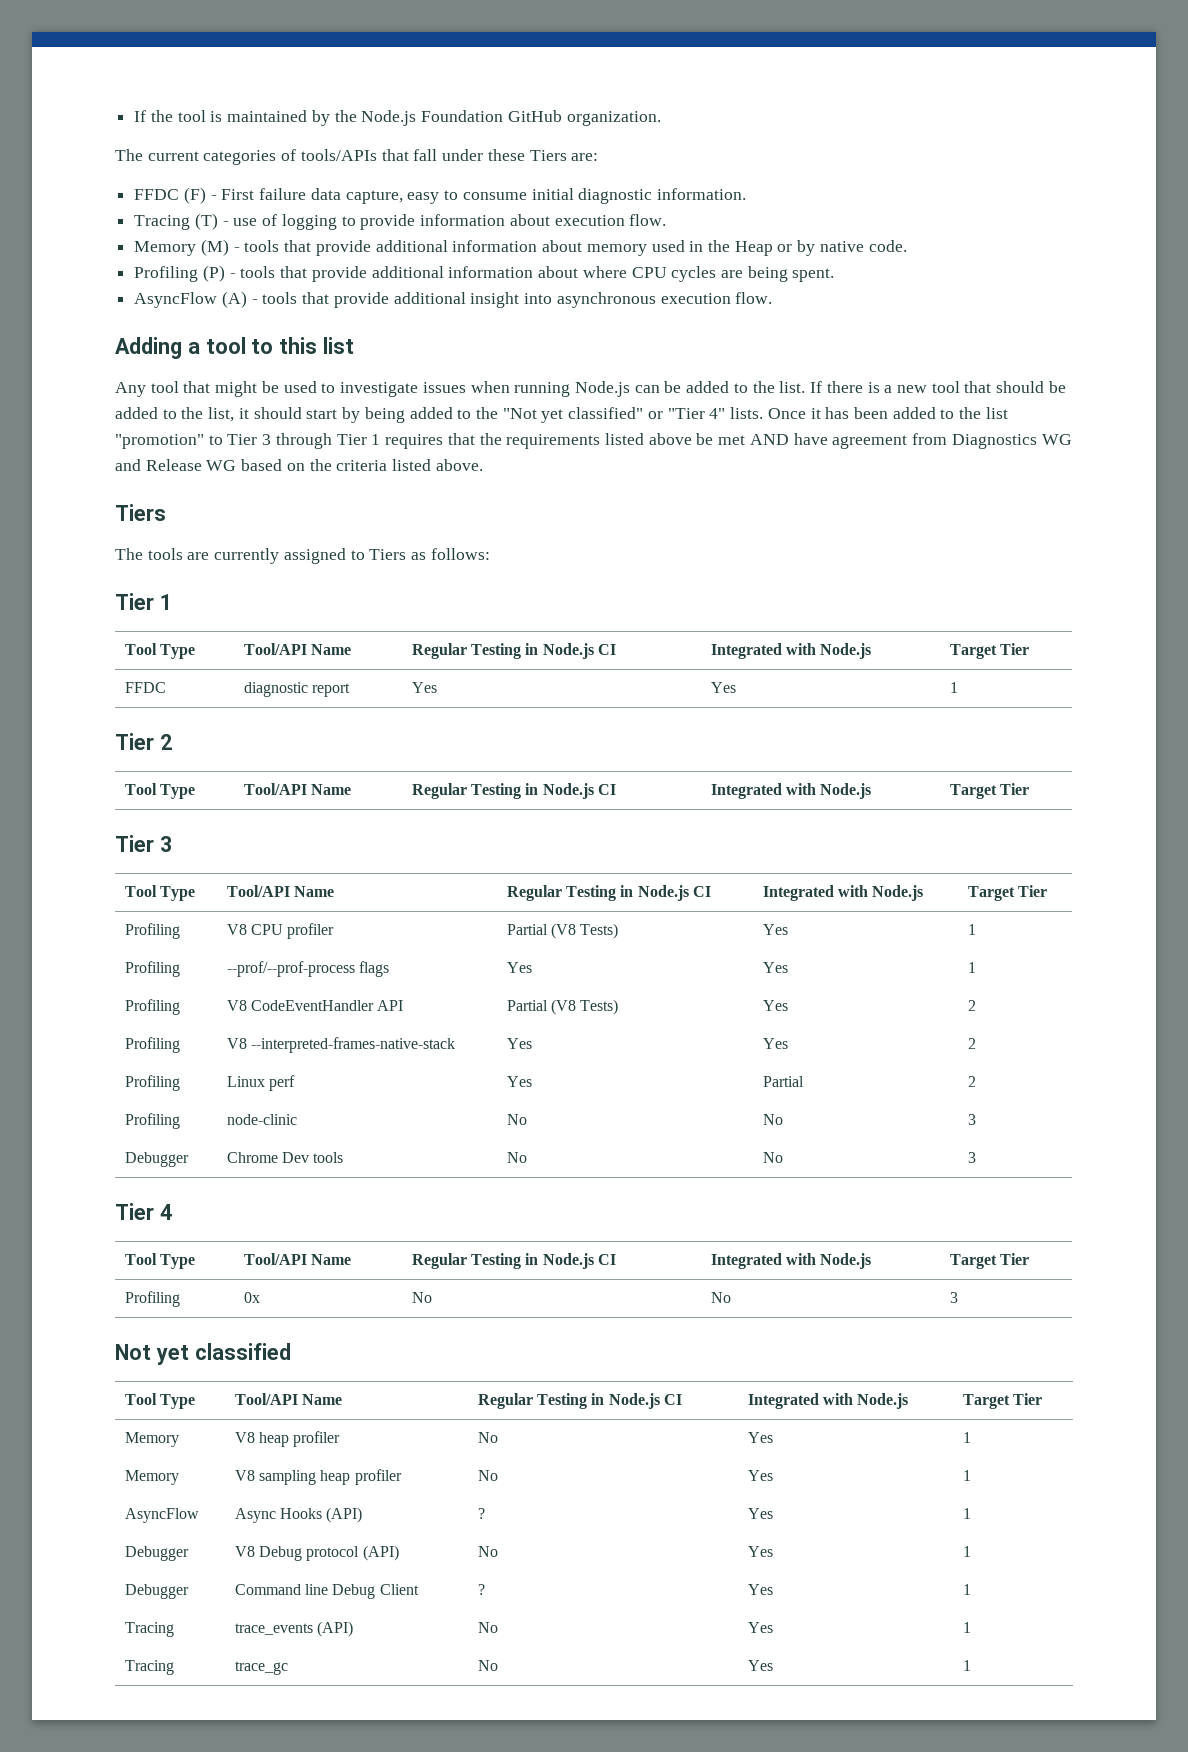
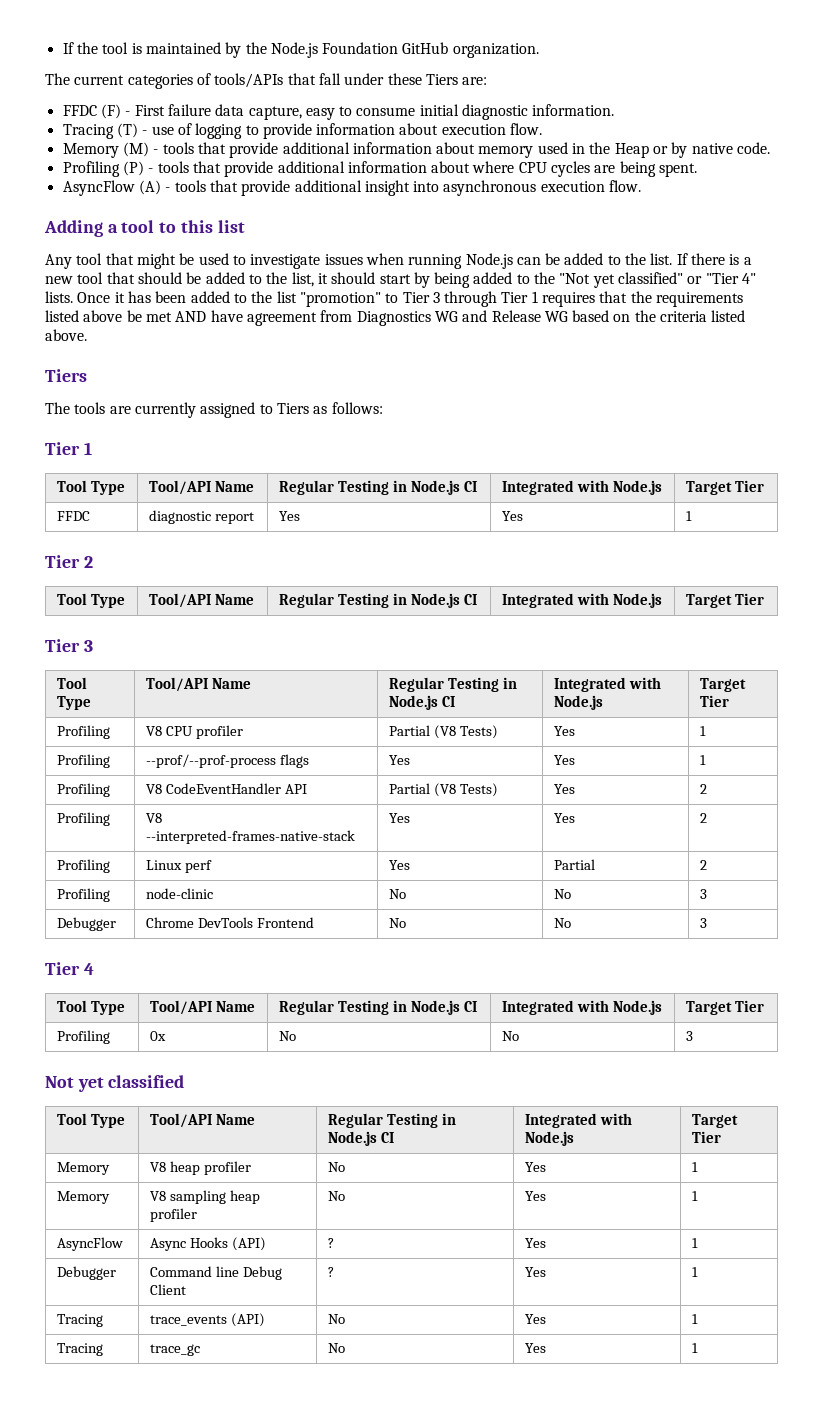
- Debugger | Chrome Dev tools | No | No | 3
+ Debugger | Chrome DevTools Frontend | No | No | 3
- Debugger | V8 Debug protocol (API) | No | Yes | 1

